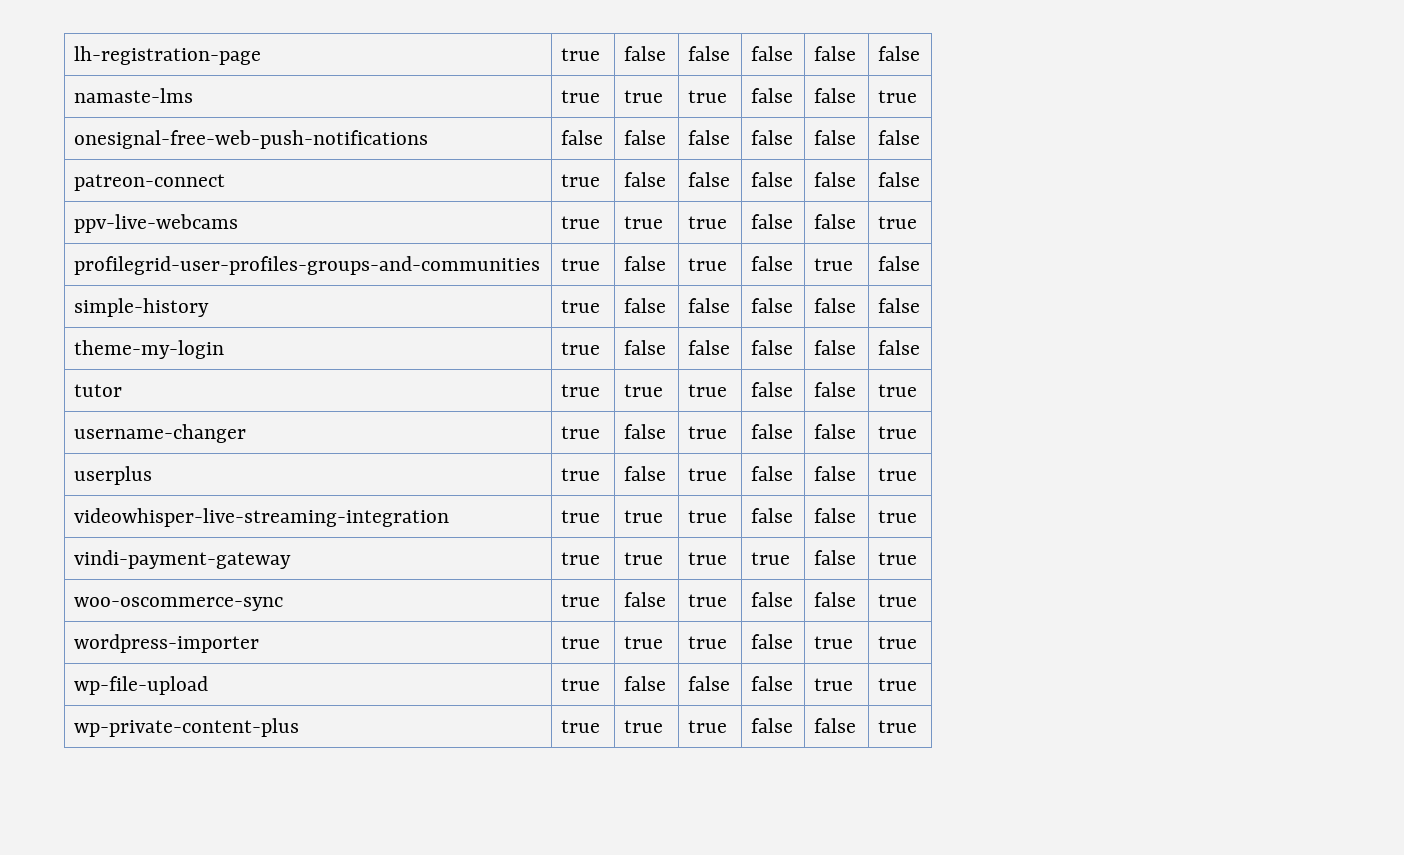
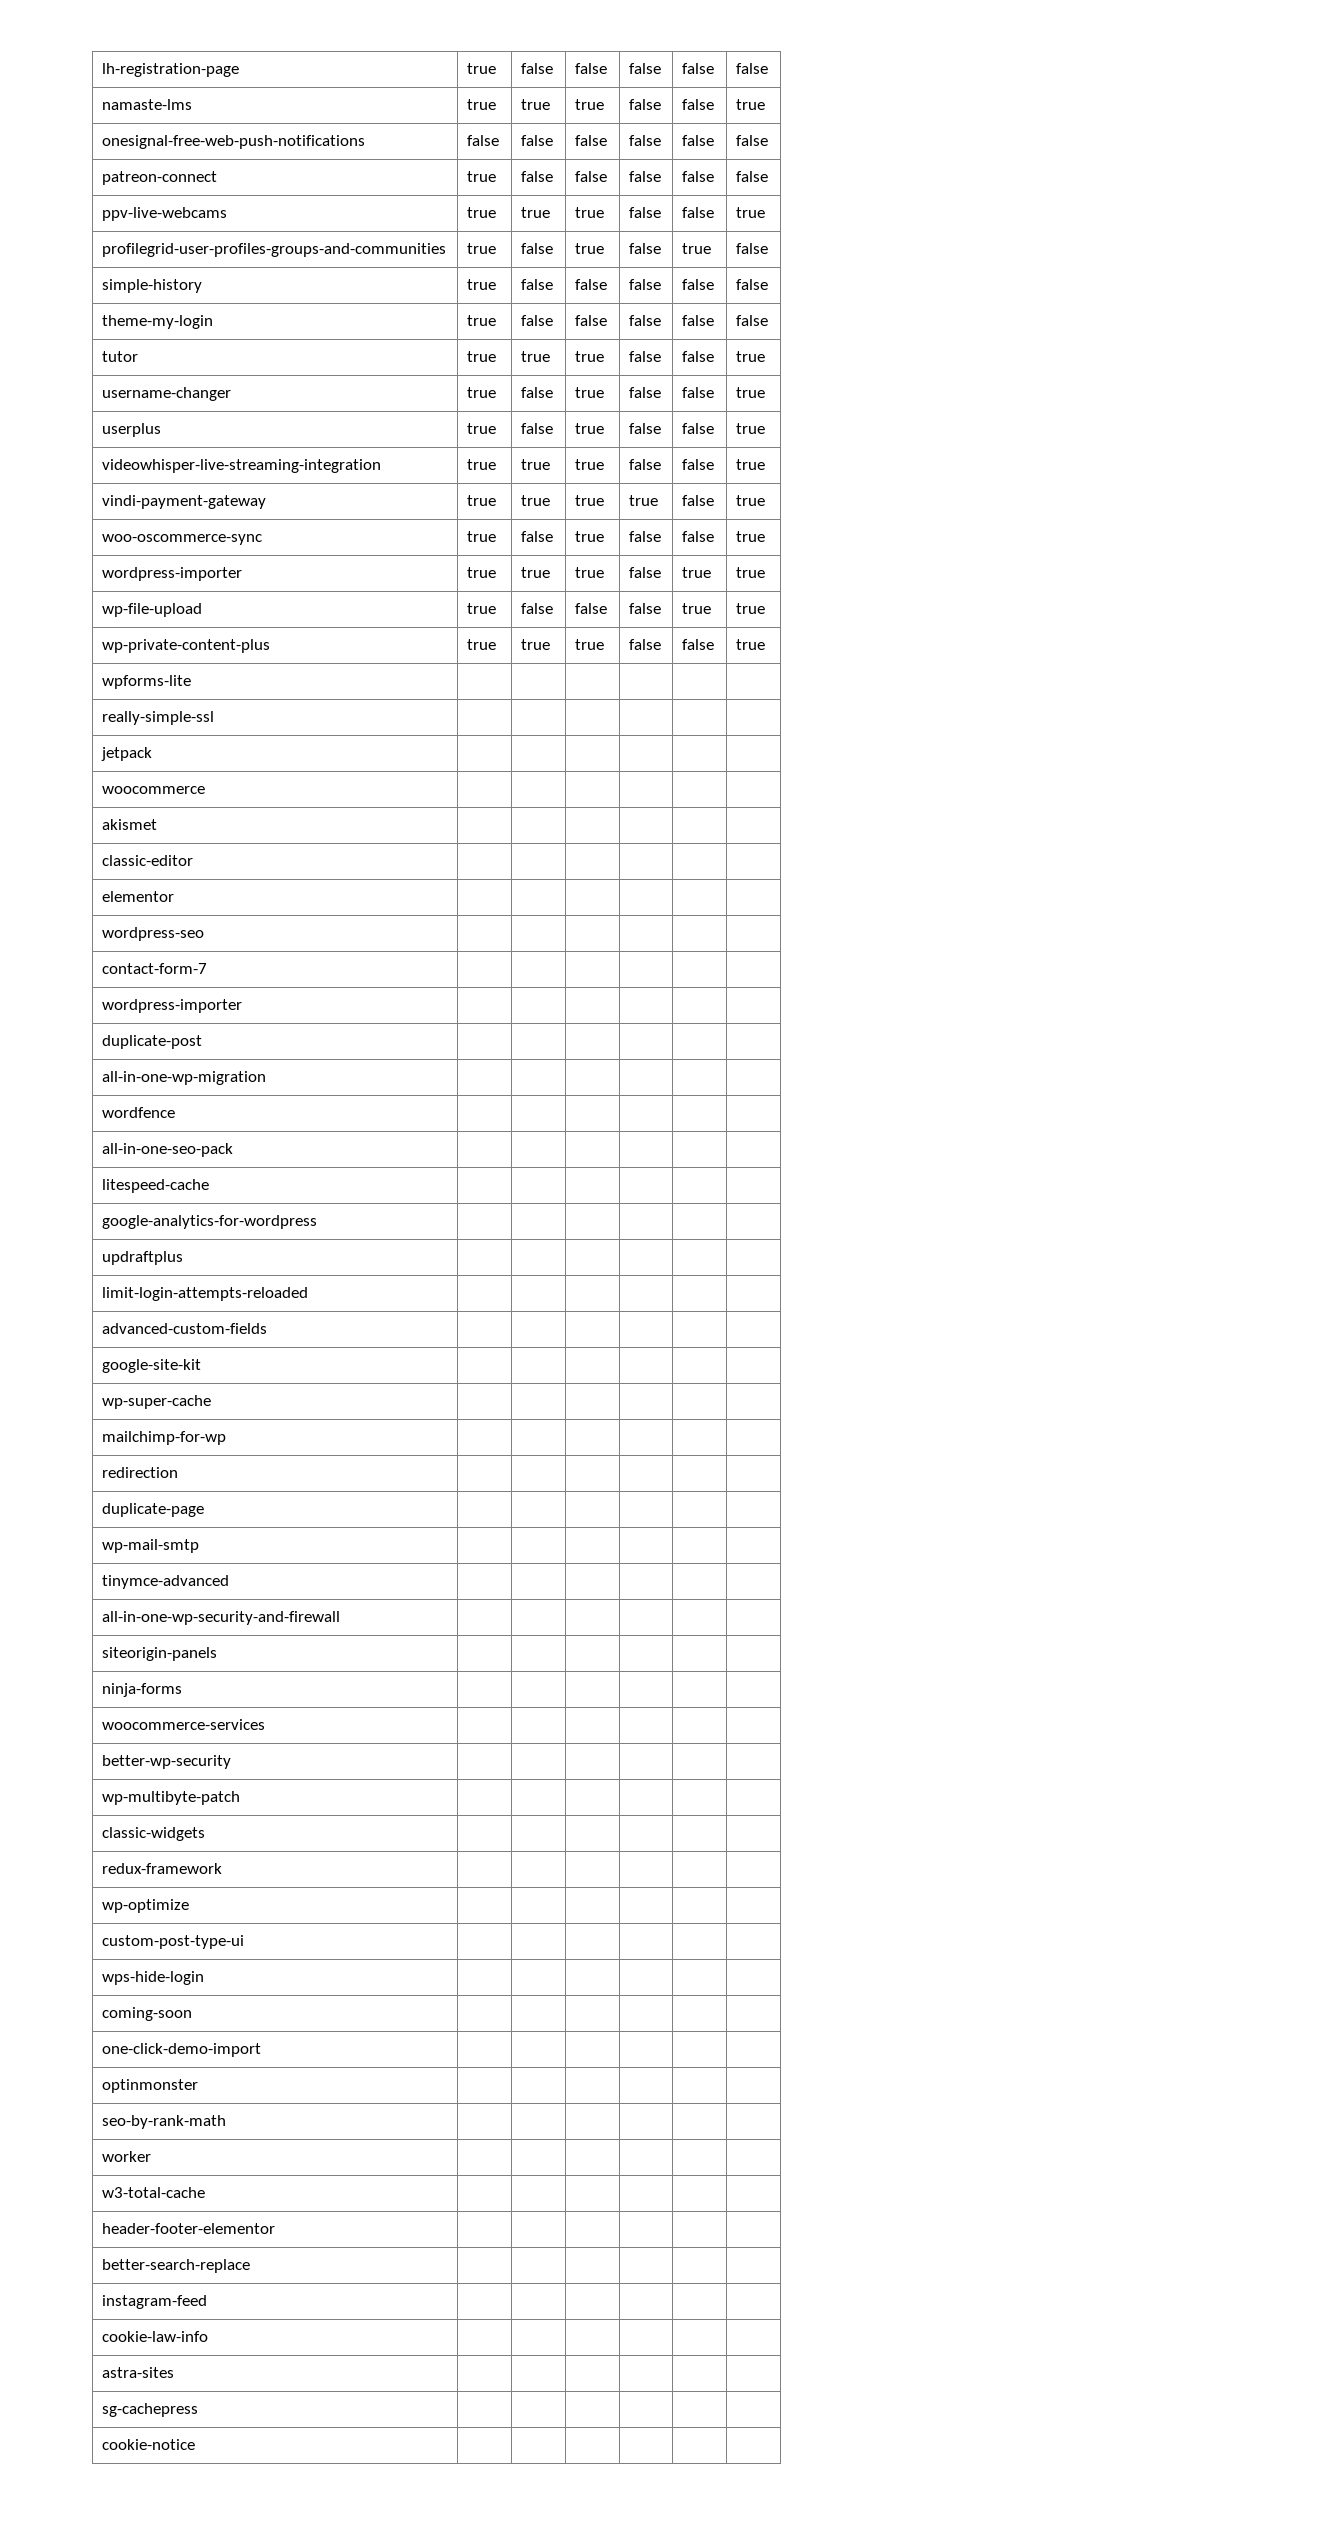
+ wpforms-lite | | | | | |
+ really-simple-ssl | | | | | |
+ jetpack | | | | | |
+ woocommerce | | | | | |
+ akismet | | | | | |
+ classic-editor | | | | | |
+ elementor | | | | | |
+ wordpress-seo | | | | | |
+ contact-form-7 | | | | | |
+ wordpress-importer | | | | | |
+ duplicate-post | | | | | |
+ all-in-one-wp-migration | | | | | |
+ wordfence | | | | | |
+ all-in-one-seo-pack | | | | | |
+ litespeed-cache | | | | | |
+ google-analytics-for-wordpress | | | | | |
+ updraftplus | | | | | |
+ limit-login-attempts-reloaded | | | | | |
+ advanced-custom-fields | | | | | |
+ google-site-kit | | | | | |
+ wp-super-cache | | | | | |
+ mailchimp-for-wp | | | | | |
+ redirection | | | | | |
+ duplicate-page | | | | | |
+ wp-mail-smtp | | | | | |
+ tinymce-advanced | | | | | |
+ all-in-one-wp-security-and-firewall | | | | | |
+ siteorigin-panels | | | | | |
+ ninja-forms | | | | | |
+ woocommerce-services | | | | | |
+ better-wp-security | | | | | |
+ wp-multibyte-patch | | | | | |
+ classic-widgets | | | | | |
+ redux-framework | | | | | |
+ wp-optimize | | | | | |
+ custom-post-type-ui | | | | | |
+ wps-hide-login | | | | | |
+ coming-soon | | | | | |
+ one-click-demo-import | | | | | |
+ optinmonster | | | | | |
+ seo-by-rank-math | | | | | |
+ worker | | | | | |
+ w3-total-cache | | | | | |
+ header-footer-elementor | | | | | |
+ better-search-replace | | | | | |
+ instagram-feed | | | | | |
+ cookie-law-info | | | | | |
+ astra-sites | | | | | |
+ sg-cachepress | | | | | |
+ cookie-notice | | | | | |

